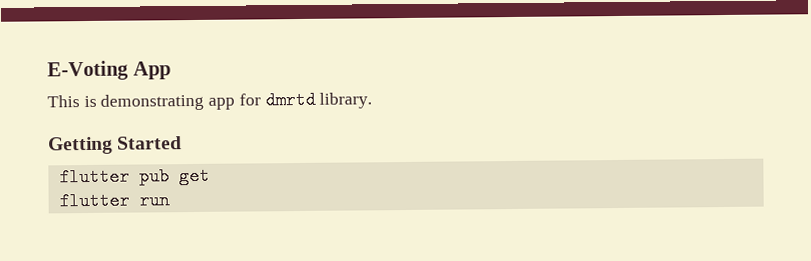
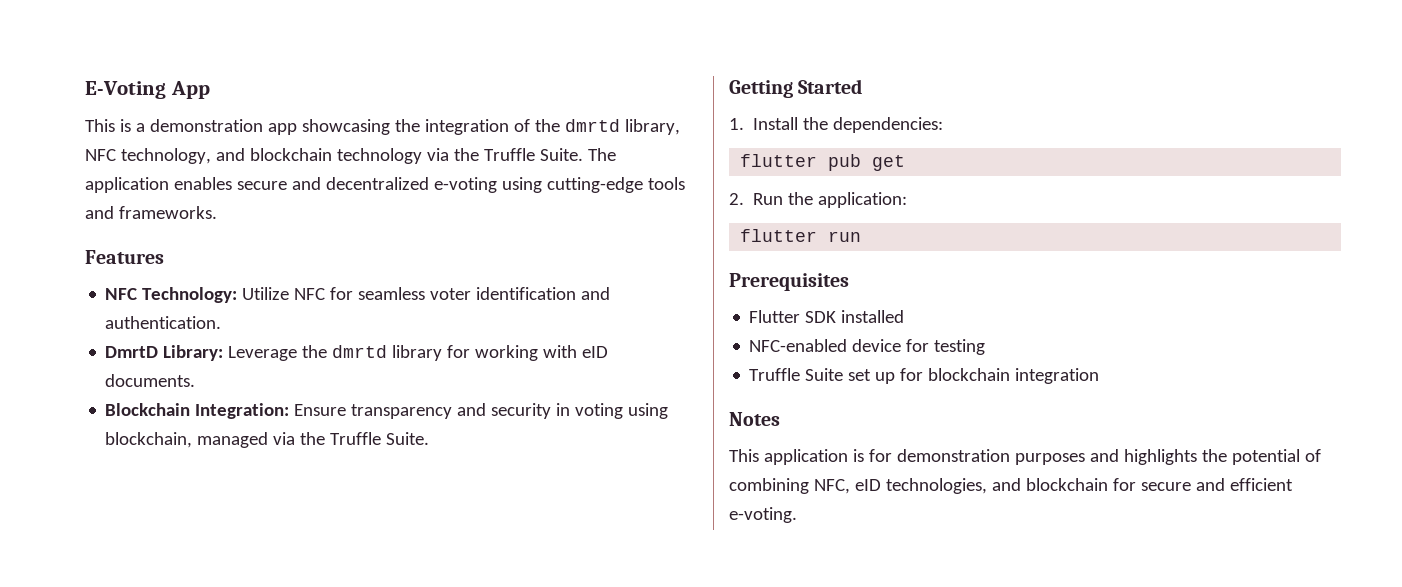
- This is demonstrating app for dmrtd library.
+ This is a demonstration app showcasing the integration of the dmrtd library, NFC technology, and blockchain technology via the Truffle Suite. The application enables secure and decentralized e-voting using cutting-edge tools and frameworks.
+ Features
+ NFC Technology: Utilize NFC for seamless voter identification and authentication.
+ DmrtD Library: Leverage the dmrtd library for working with eID documents.
+ Blockchain Integration: Ensure transparency and security in voting using blockchain, managed via the Truffle Suite.
  Getting Started
+ 1. Install the dependencies:
  flutter pub get
+ 2. Run the application:
  flutter run
+ Prerequisites
+ Flutter SDK installed
+ NFC-enabled device for testing
+ Truffle Suite set up for blockchain integration
+ Notes
+ This application is for demonstration purposes and highlights the potential of combining NFC, eID technologies, and blockchain for secure and efficient e-voting.

